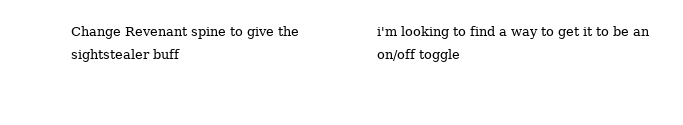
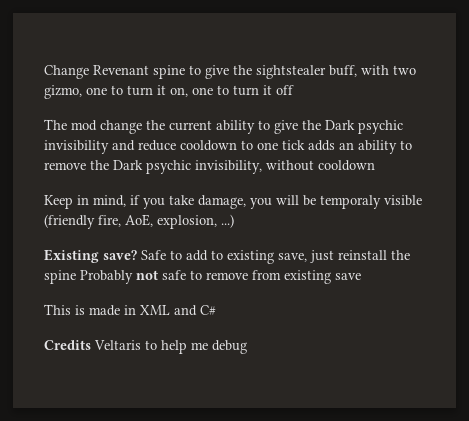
- Change Revenant spine to give the sightstealer buff
- i'm looking to find a way to get it to be an on/off toggle
+ Change Revenant spine to give the sightstealer buff, with two gizmo, one to turn it on, one to turn it off
+ The mod change the current ability to give the Dark psychic invisibility and reduce cooldown to one tick adds an ability to remove the Dark psychic invisibility, without cooldown
+ Keep in mind, if you take damage, you will be temporaly visible (friendly fire, AoE, explosion, ...)
+ Existing save? Safe to add to existing save, just reinstall the spine Probably not safe to remove from existing save
+ This is made in XML and C#
+ Credits Veltaris to help me debug

